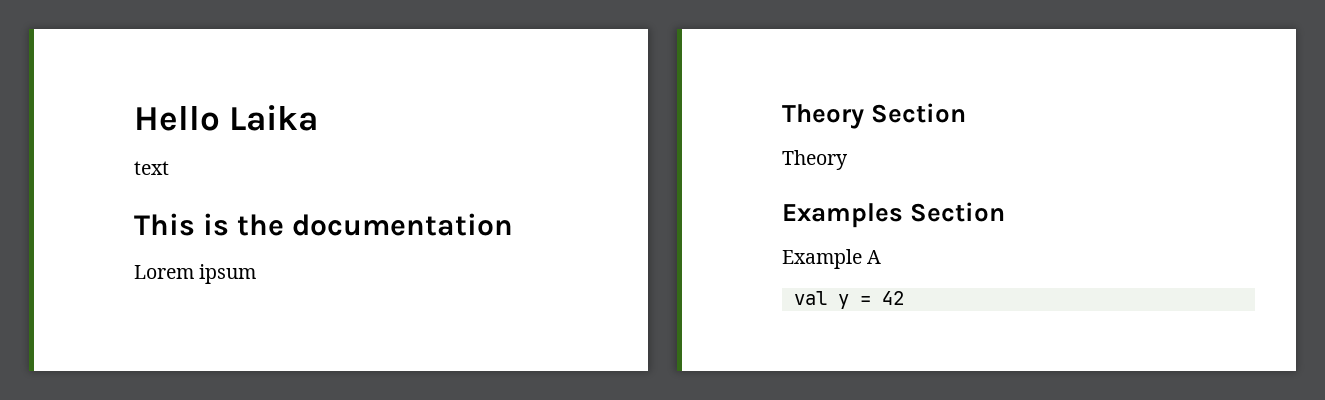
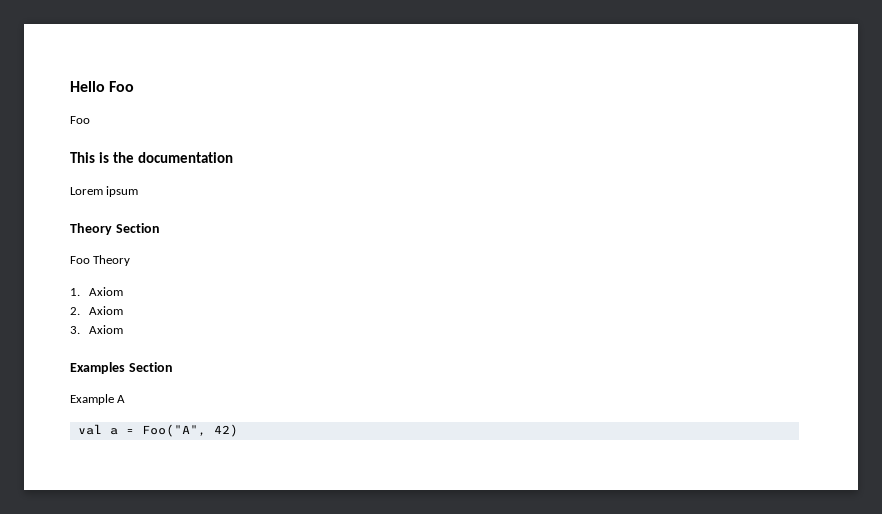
- Hello Laika
- text
+ Hello Foo
+ Foo
  Theory Section
- Theory
+ Foo Theory
+ 1. Axiom
+ 2. Axiom
+ 3. Axiom
- val y = 42
+ val a = Foo("A", 42)

